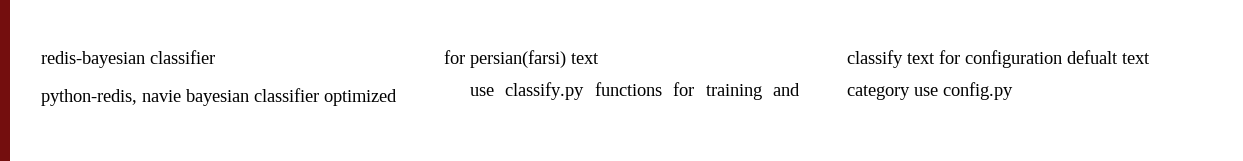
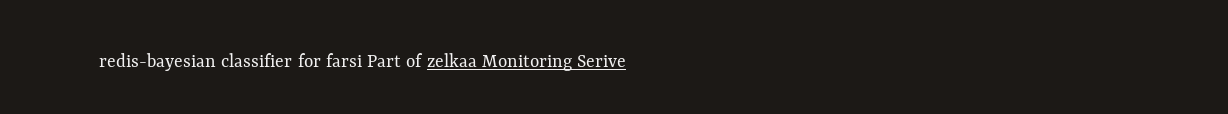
- redis-bayesian classifier
- python-redis, navie bayesian classifier optimized for persian(farsi) text
- use classify.py functions for training and classify text for configuration defualt text category use config.py
+ redis-bayesian classifier for farsi Part of zelkaa Monitoring Serive

